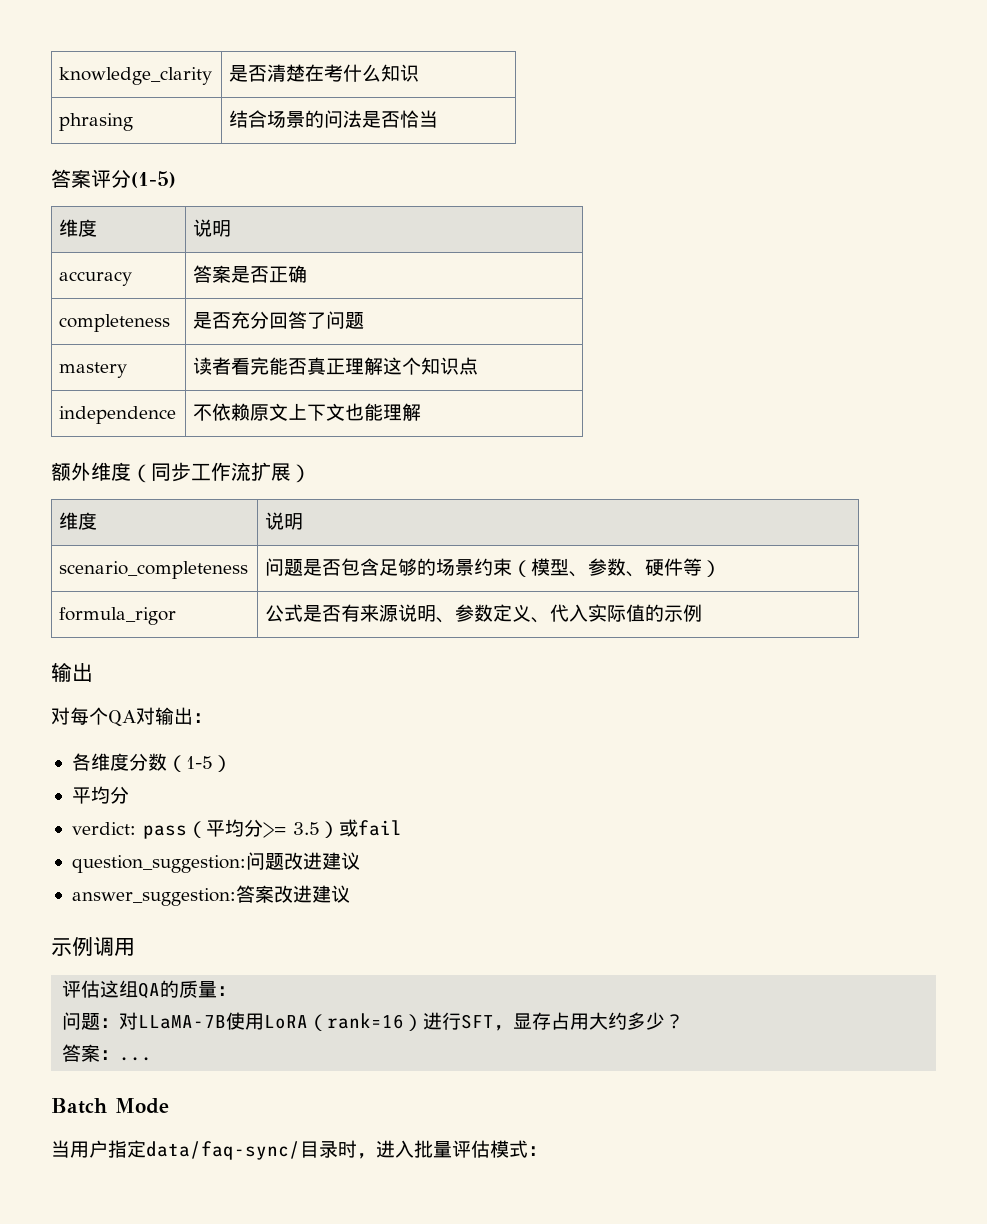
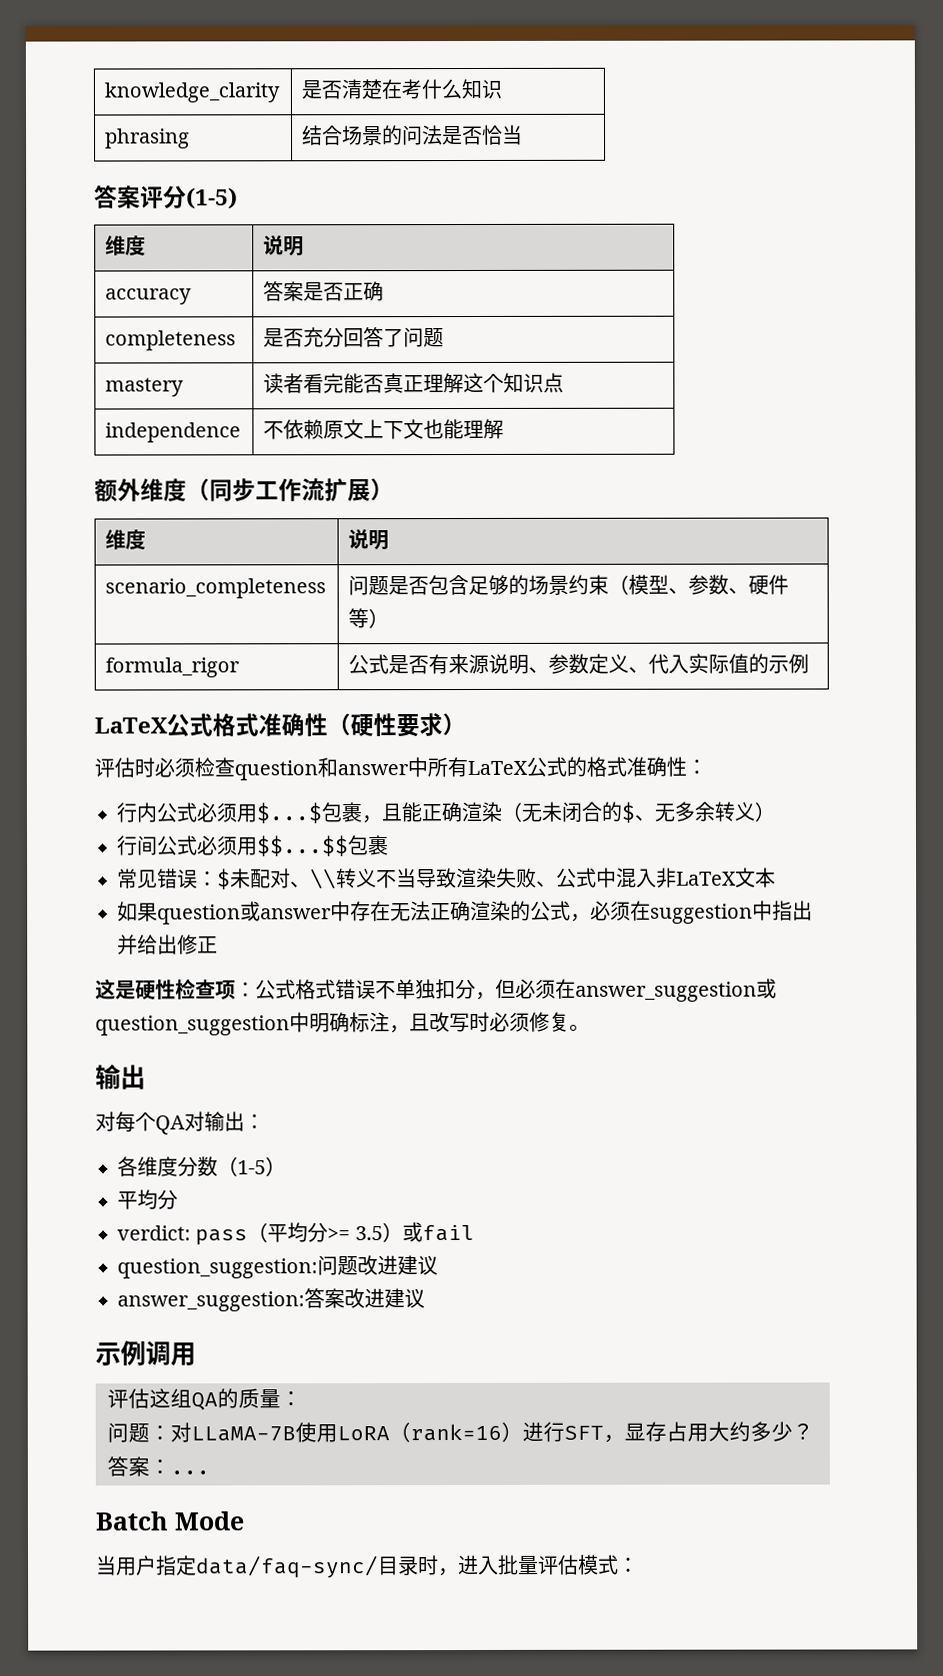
+ LaTeX公式格式准确性（硬性要求）
+ 评估时必须检查question和answer中所有LaTeX公式的格式准确性：
+ 行内公式必须用$...$包裹，且能正确渲染（无未闭合的$、无多余转义）
+ 行间公式必须用$$...$$包裹
+ 常见错误：$未配对、\\转义不当导致渲染失败、公式中混入非LaTeX文本
+ 如果question或answer中存在无法正确渲染的公式，必须在suggestion中指出并给出修正
+ 这是硬性检查项：公式格式错误不单独扣分，但必须在answer_suggestion或question_suggestion中明确标注，且改写时必须修复。

